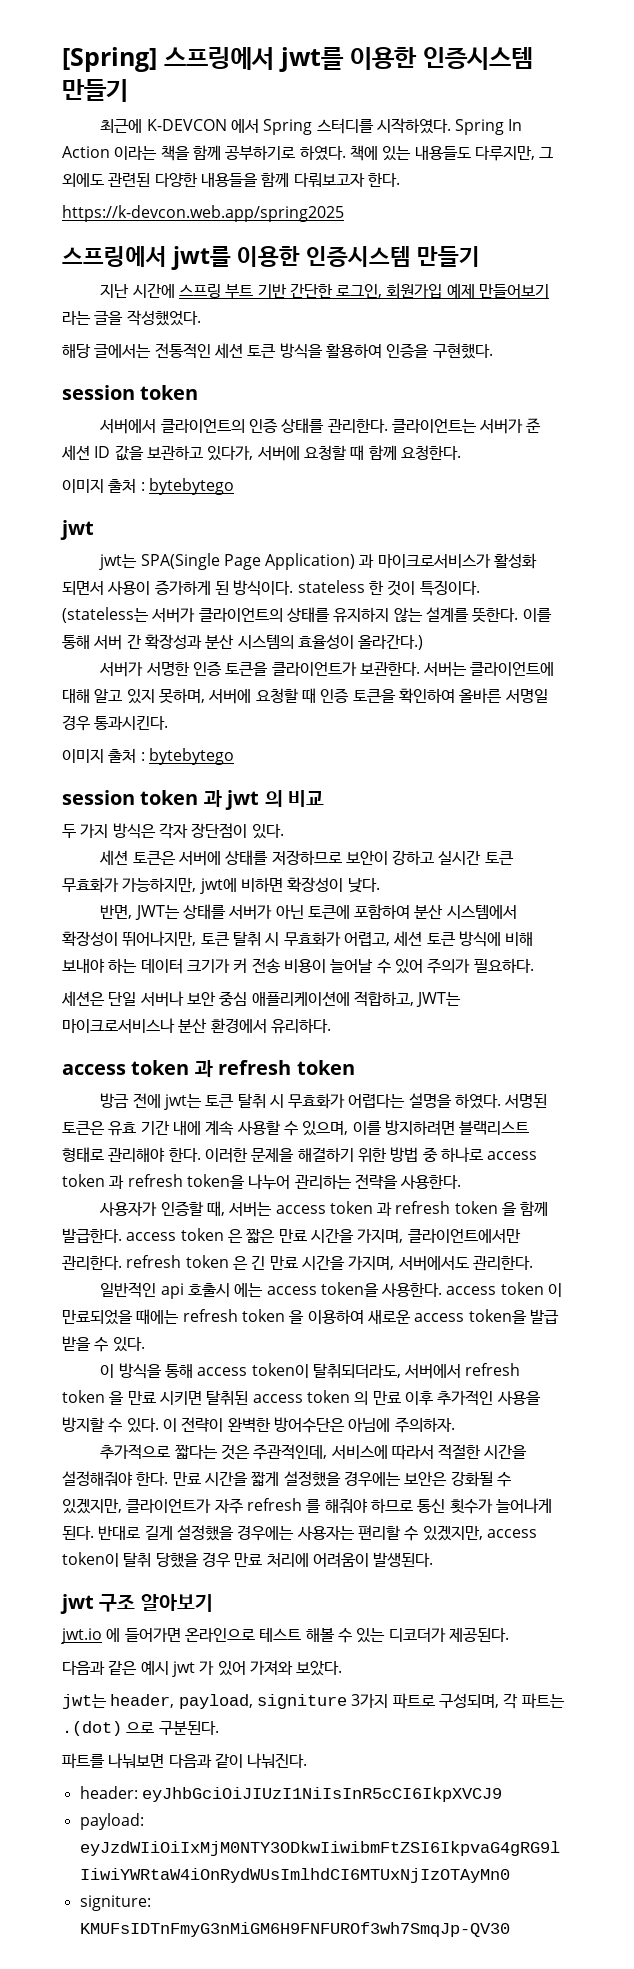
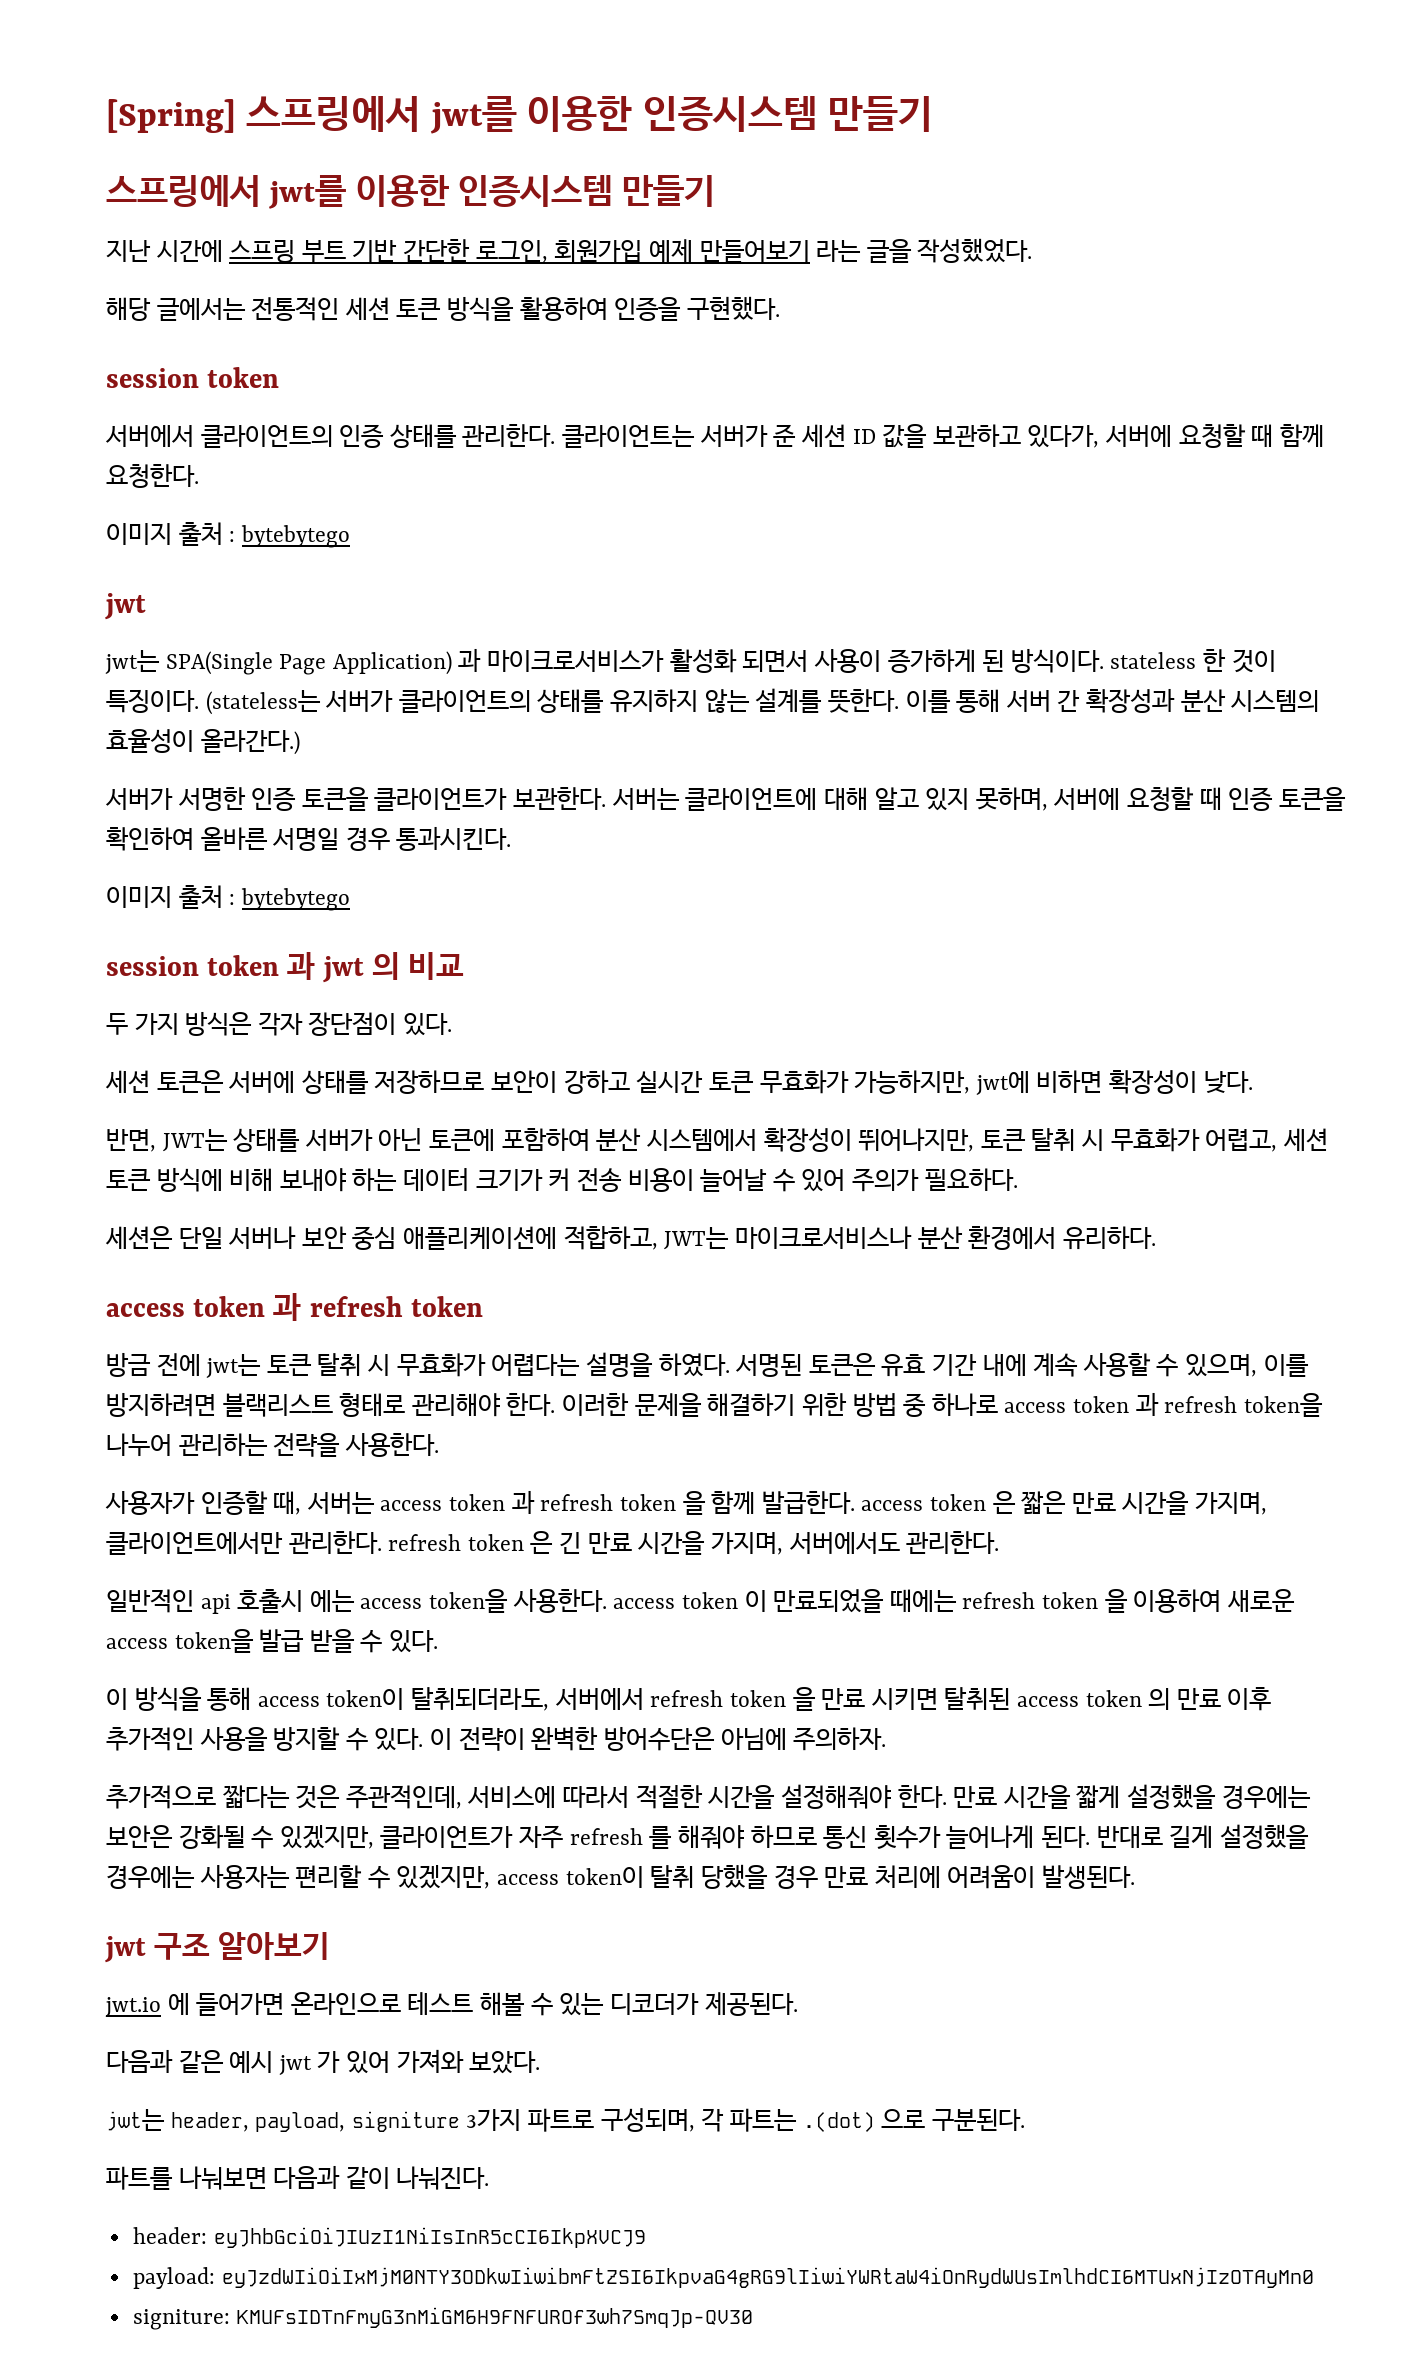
- 최근에 K-DEVCON 에서 Spring 스터디를 시작하였다. Spring In Action 이라는 책을 함께 공부하기로 하였다. 책에 있는 내용들도 다루지만, 그 외에도 관련된 다양한 내용들을 함께 다뤄보고자 한다.
- https://k-devcon.web.app/spring2025

